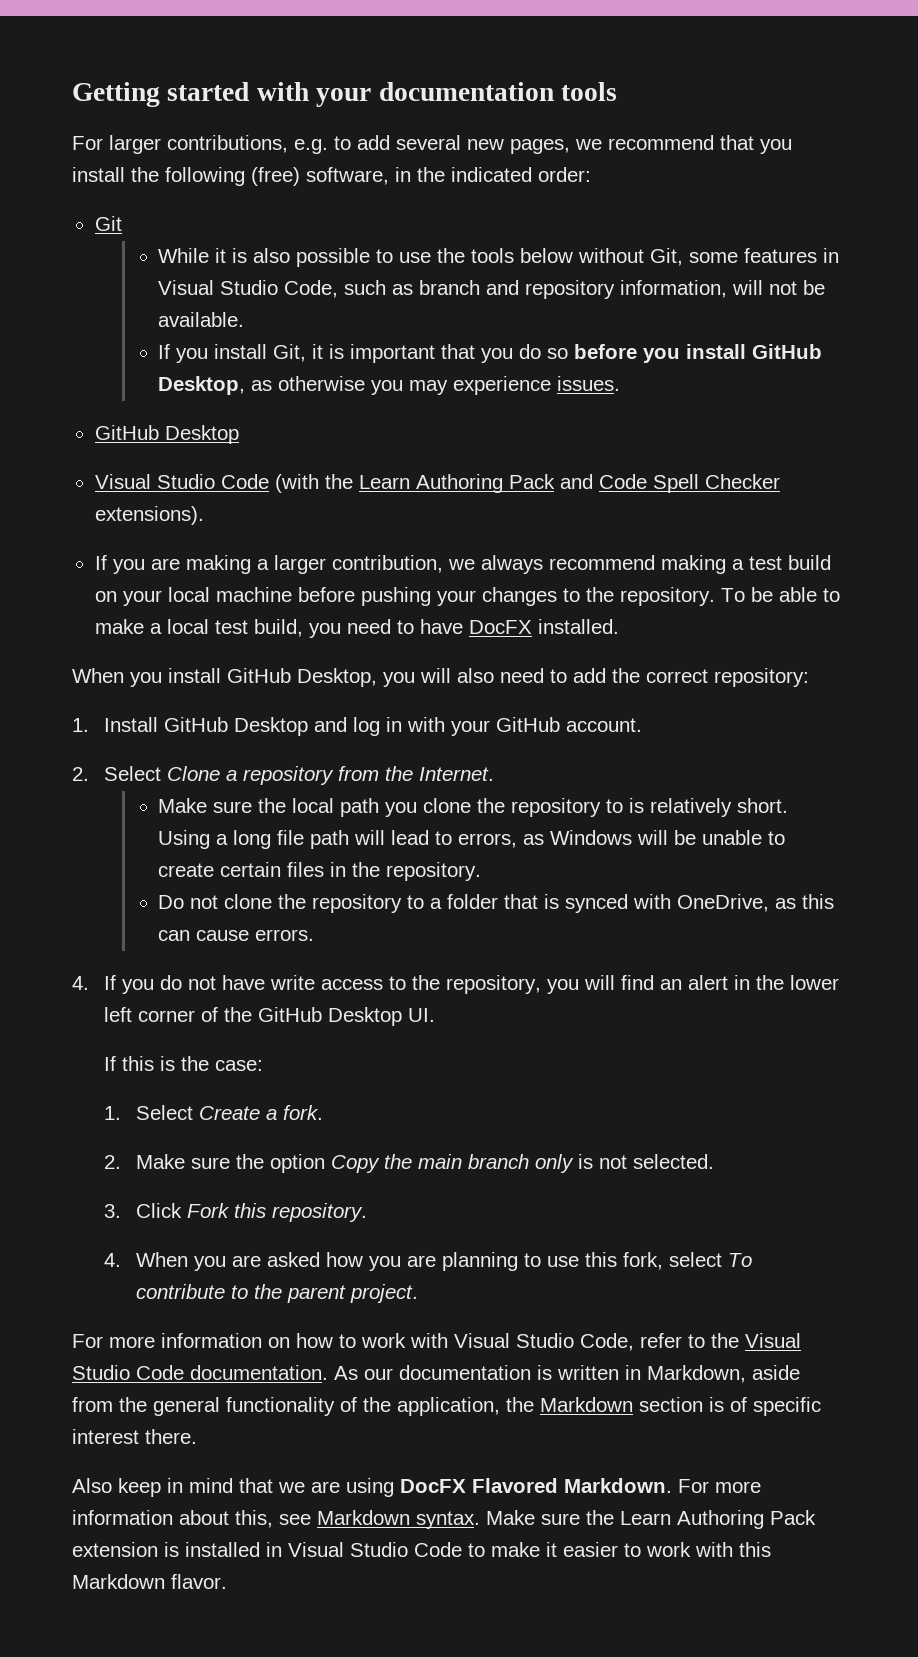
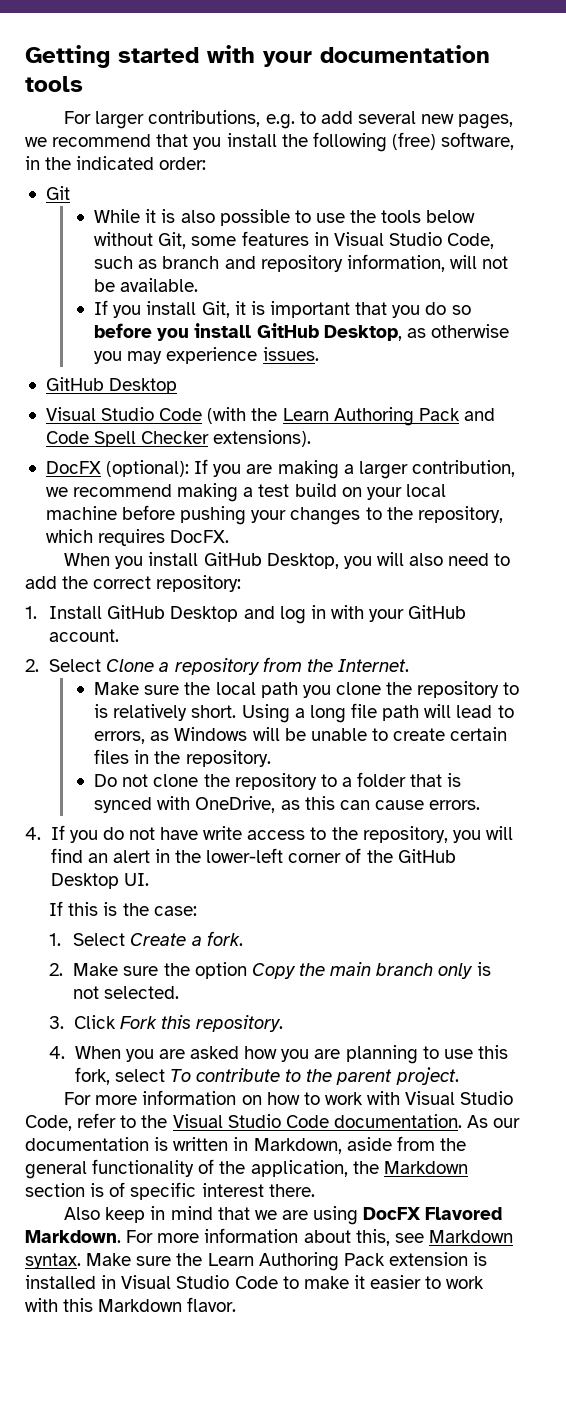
- If you are making a larger contribution, we always recommend making a test build on your local machine before pushing your changes to the repository. To be able to make a local test build, you need to have DocFX installed.
+ DocFX (optional): If you are making a larger contribution, we recommend making a test build on your local machine before pushing your changes to the repository, which requires DocFX.
- 4. If you do not have write access to the repository, you will find an alert in the lower left corner of the GitHub Desktop UI.
+ 4. If you do not have write access to the repository, you will find an alert in the lower-left corner of the GitHub Desktop UI.

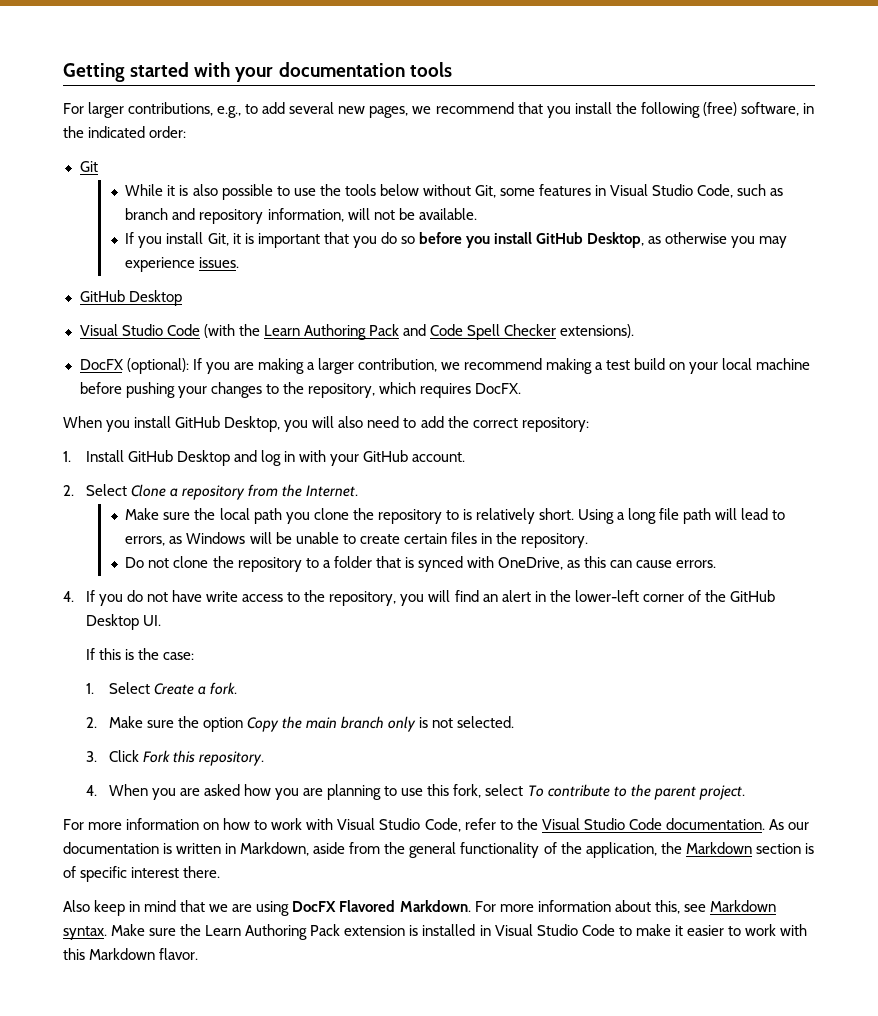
- For larger contributions, e.g. to add several new pages, we recommend that you install the following (free) software, in the indicated order:
+ For larger contributions, e.g., to add several new pages, we recommend that you install the following (free) software, in the indicated order:

